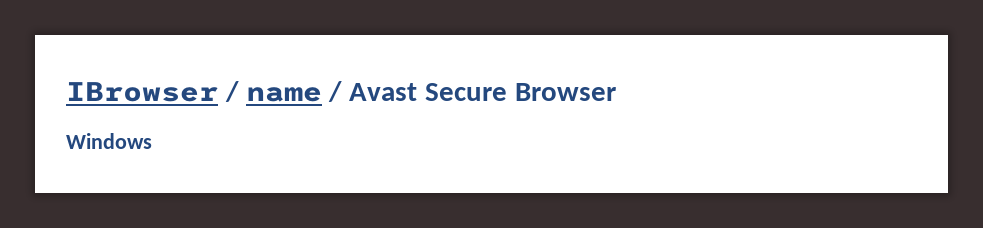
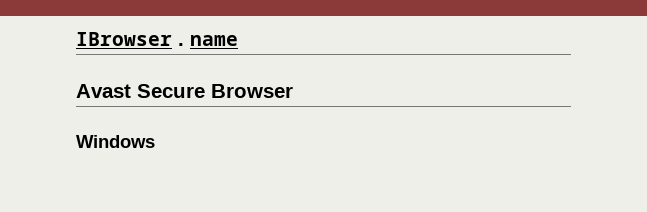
- IBrowser / name / Avast Secure Browser
+ IBrowser . name
+ Avast Secure Browser

